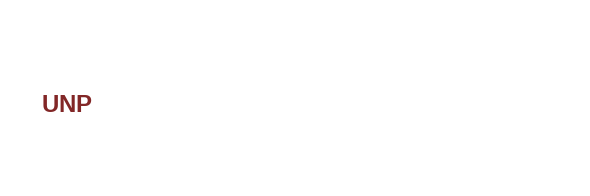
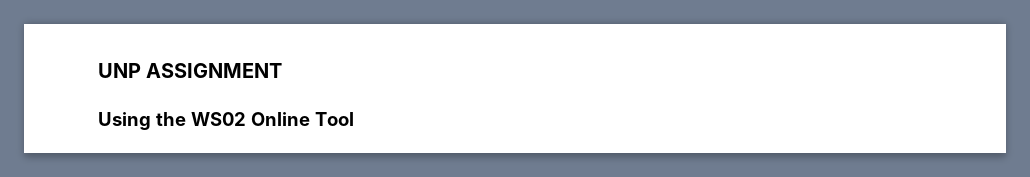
- UNP
+ UNP ASSIGNMENT
+ Using the WS02 Online Tool

